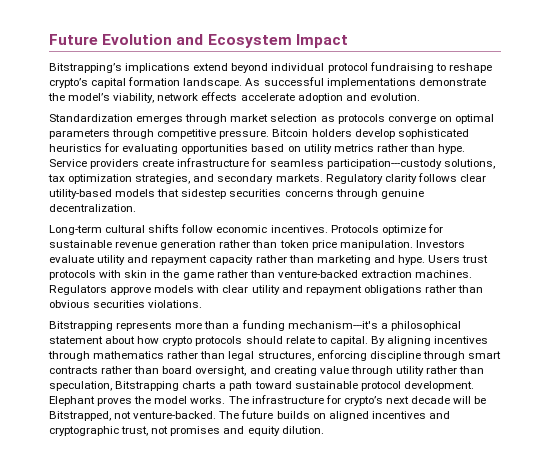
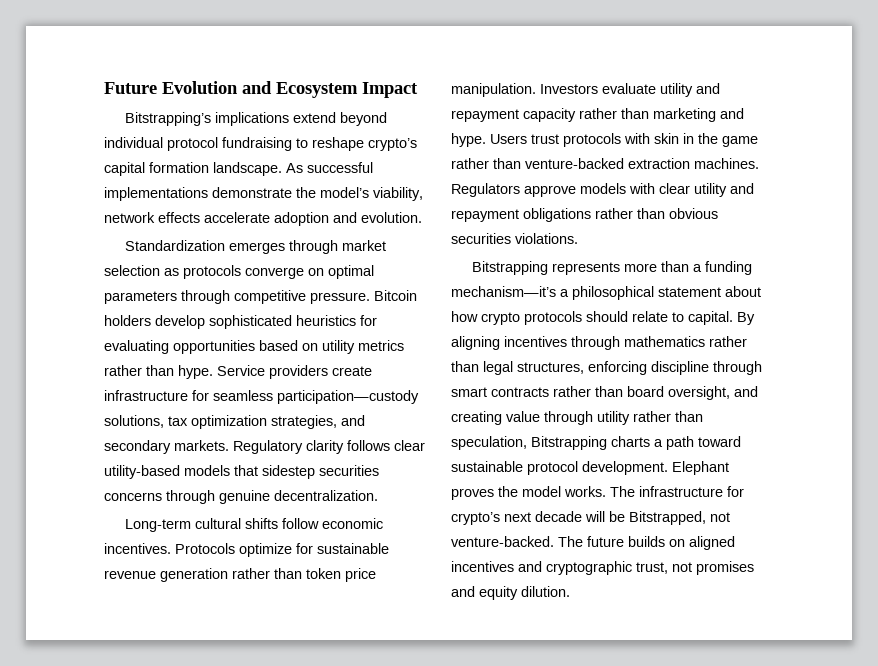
- Service providers create infrastructure for seamless participation---custody solutions, tax optimization strategies, and secondary markets.
+ Service providers create infrastructure for seamless participation—custody solutions, tax optimization strategies, and secondary markets.
- Bitstrapping represents more than a funding mechanism---it's a philosophical statement about how crypto protocols should relate to capital.
+ Bitstrapping represents more than a funding mechanism—it’s a philosophical statement about how crypto protocols should relate to capital.

